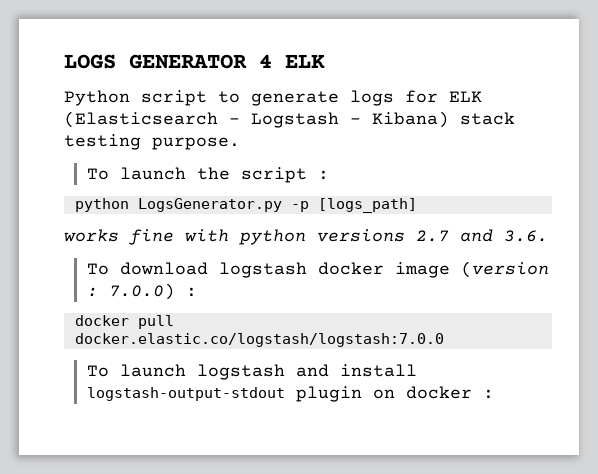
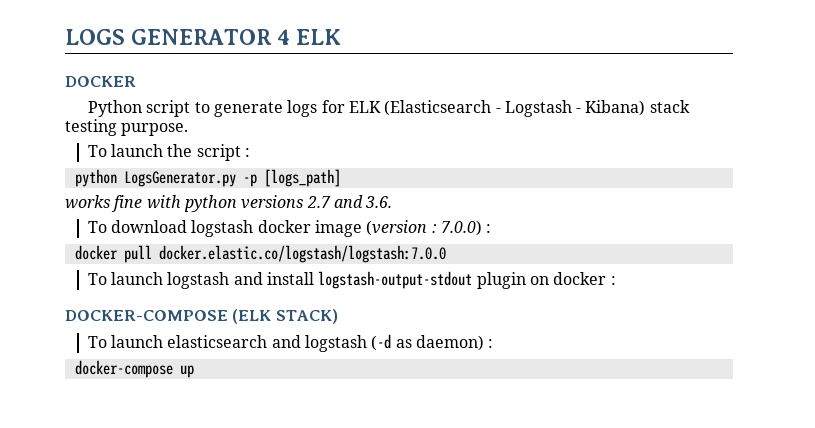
+ DOCKER
+ DOCKER-COMPOSE (ELK STACK)
+ To launch elasticsearch and logstash (-d as daemon) :
+ docker-compose up

